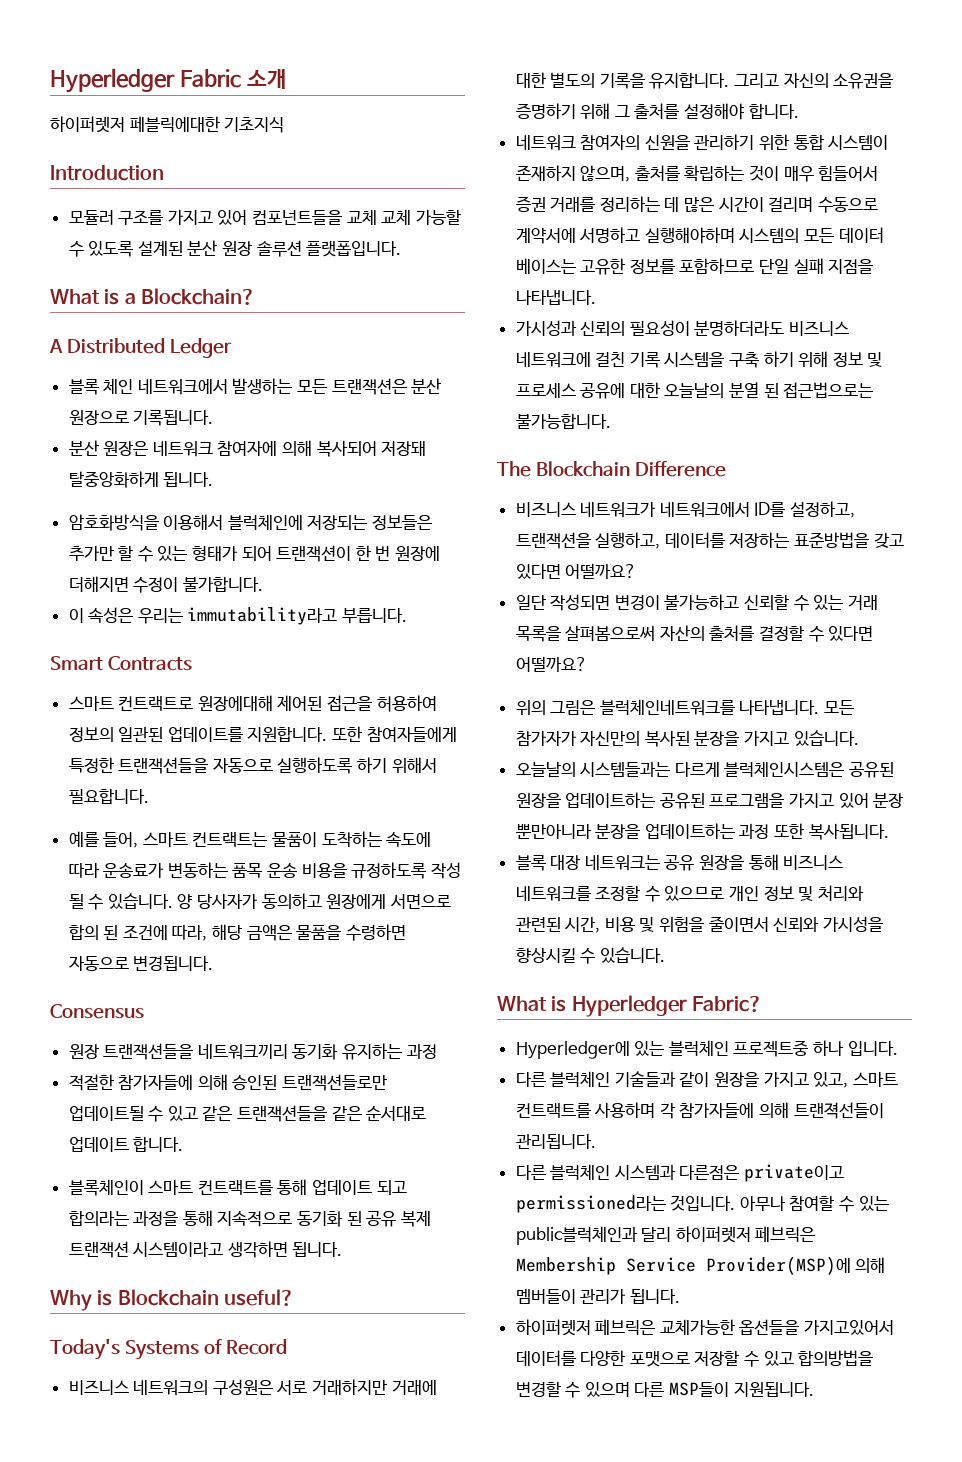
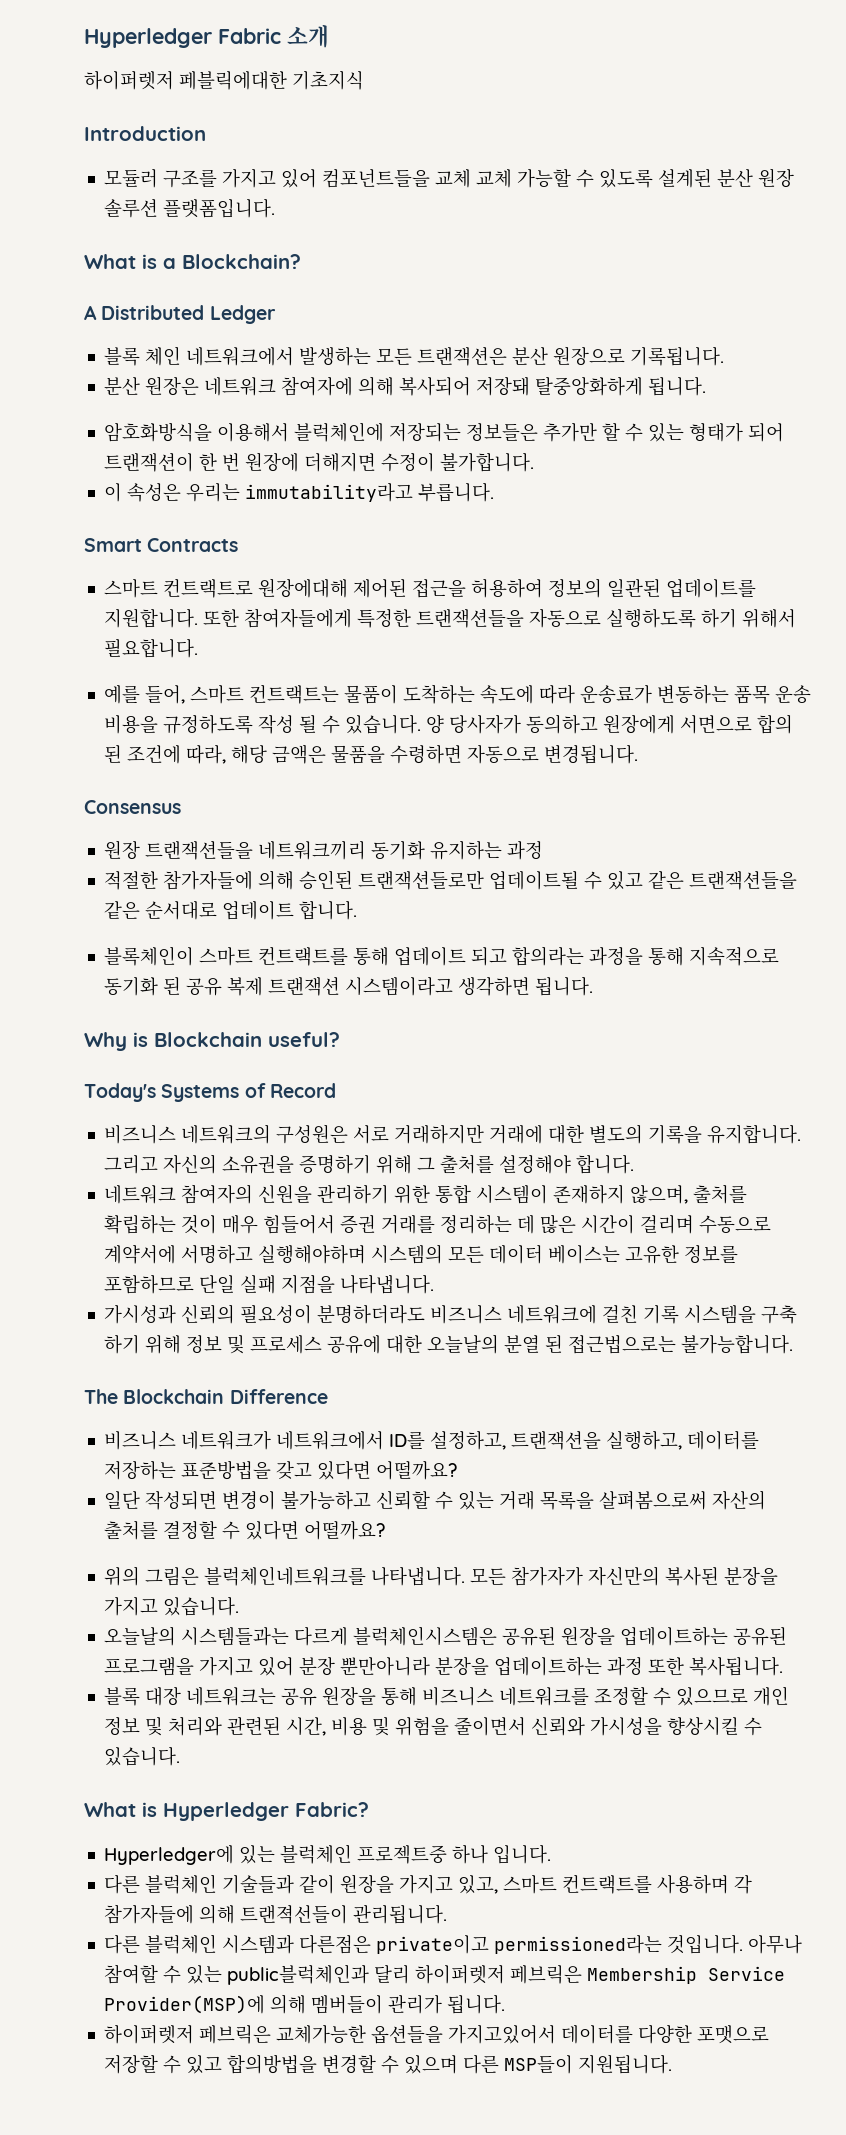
- 모듈러 구조를 가지고 있어 컴포넌트들을 교체 교체 가능할 수 있도록 설계된 분산 원장 솔루션 플랫폽입니다.
+ 모듈러 구조를 가지고 있어 컴포넌트들을 교체 교체 가능할 수 있도록 설계된 분산 원장 솔루션 플랫폼입니다.

